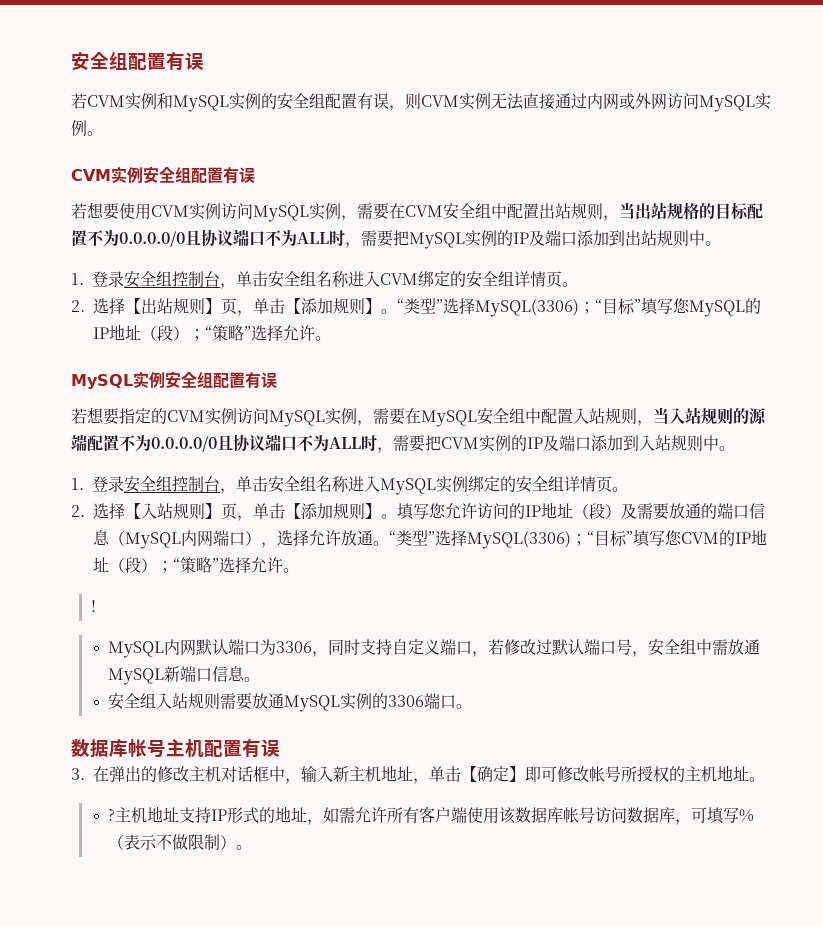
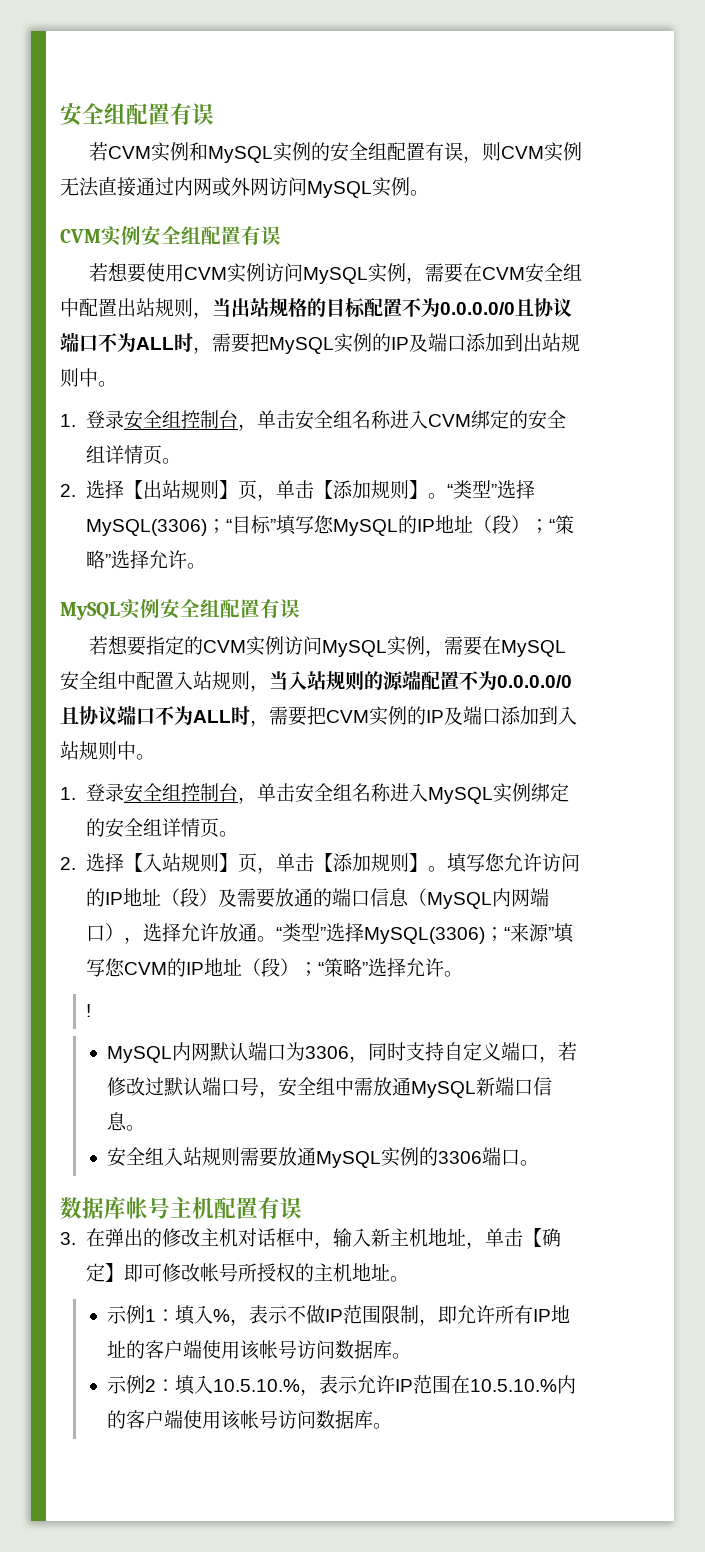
- “类型”选择MySQL(3306)；“目标”填写您CVM的IP地址（段）；“策略”选择允许。
+ “类型”选择MySQL(3306)；“来源”填写您CVM的IP地址（段）；“策略”选择允许。
- ?主机地址支持IP形式的地址，如需允许所有客户端使用该数据库帐号访问数据库，可填写%（表示不做限制）。
+ 示例1：填入%，表示不做IP范围限制，即允许所有IP地址的客户端使用该帐号访问数据库。
+ 示例2：填入10.5.10.%，表示允许IP范围在10.5.10.%内的客户端使用该帐号访问数据库。

